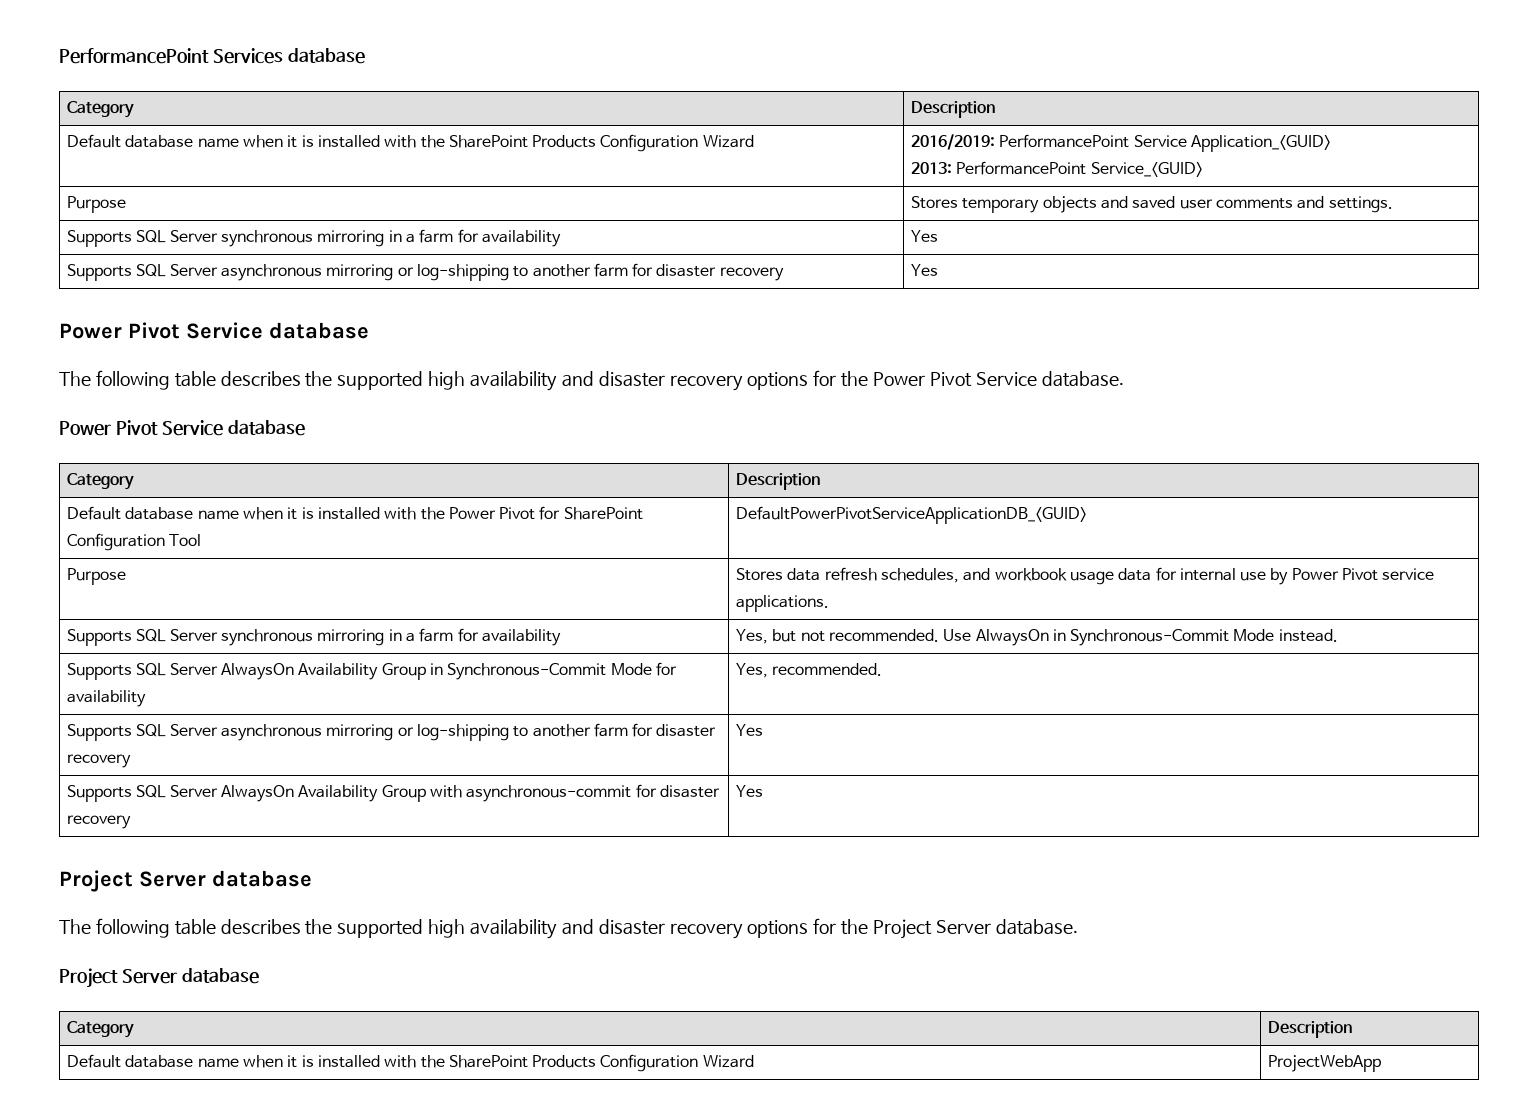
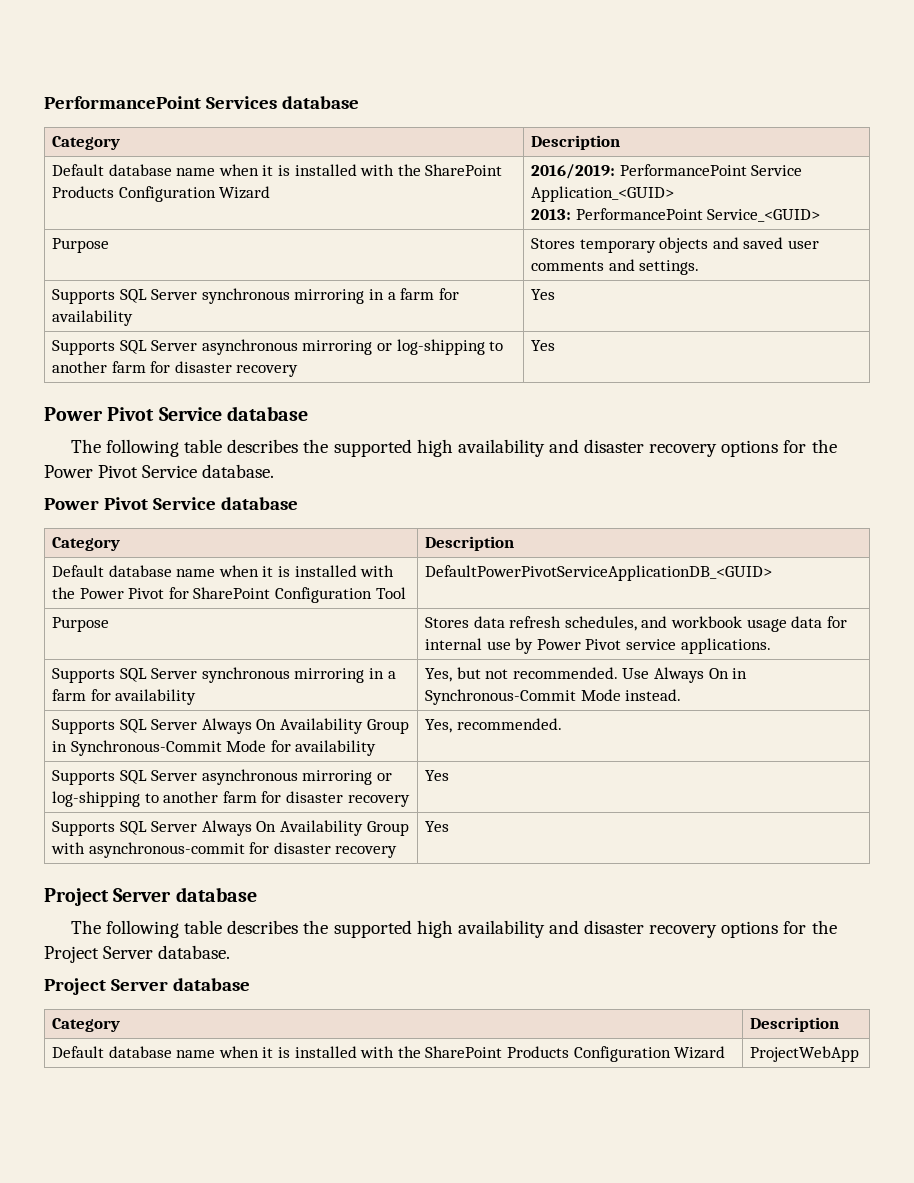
- Supports SQL Server synchronous mirroring in a farm for availability | Yes, but not recommended. Use AlwaysOn in Synchronous-Commit Mode instead.
+ Supports SQL Server synchronous mirroring in a farm for availability | Yes, but not recommended. Use Always On in Synchronous-Commit Mode instead.
- Supports SQL Server AlwaysOn Availability Group in Synchronous-Commit Mode for availability | Yes, recommended.
+ Supports SQL Server Always On Availability Group in Synchronous-Commit Mode for availability | Yes, recommended.
- Supports SQL Server AlwaysOn Availability Group with asynchronous-commit for disaster recovery | Yes
+ Supports SQL Server Always On Availability Group with asynchronous-commit for disaster recovery | Yes

